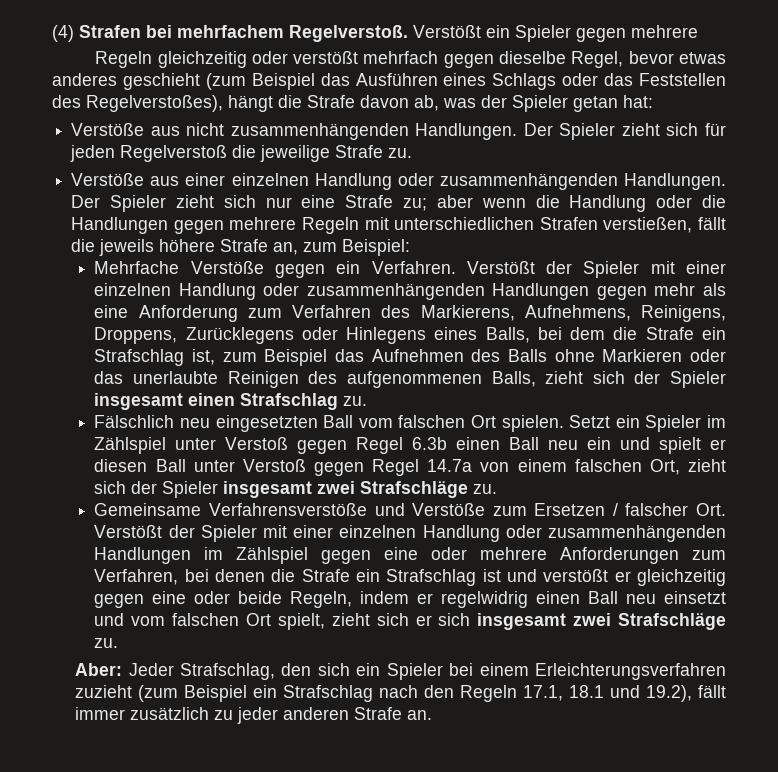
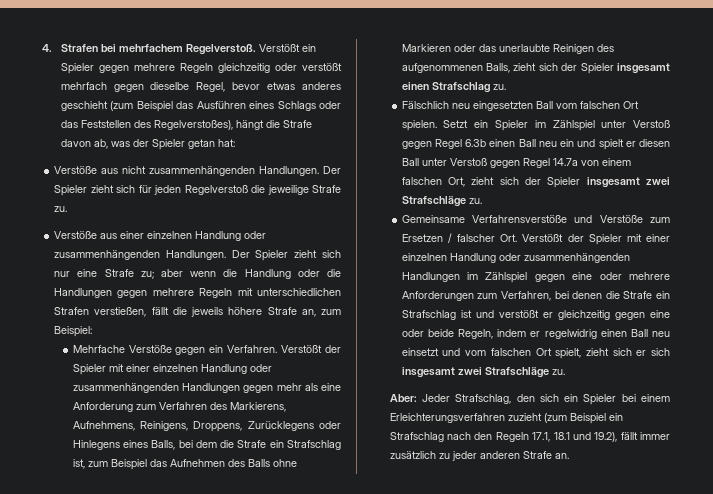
- (4) Strafen bei mehrfachem Regelverstoß.
+ 4. Strafen bei mehrfachem Regelverstoß.
- Verstößt ein Spieler gegen mehrere
- Regeln gleichzeitig oder verstößt mehrfach gegen dieselbe Regel, bevor etwas anderes geschieht (zum Beispiel das Ausführen eines Schlags oder das Feststellen des Regelverstoßes), hängt die Strafe davon ab, was der Spieler getan hat:
+ Verstößt ein Spieler gegen mehrere Regeln gleichzeitig oder verstößt mehrfach gegen dieselbe Regel, bevor etwas anderes geschieht (zum Beispiel das Ausführen eines Schlags oder das Feststellen des Regelverstoßes), hängt die Strafe davon ab, was der Spieler getan hat:

